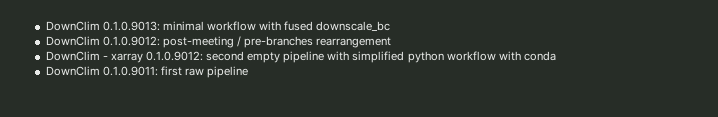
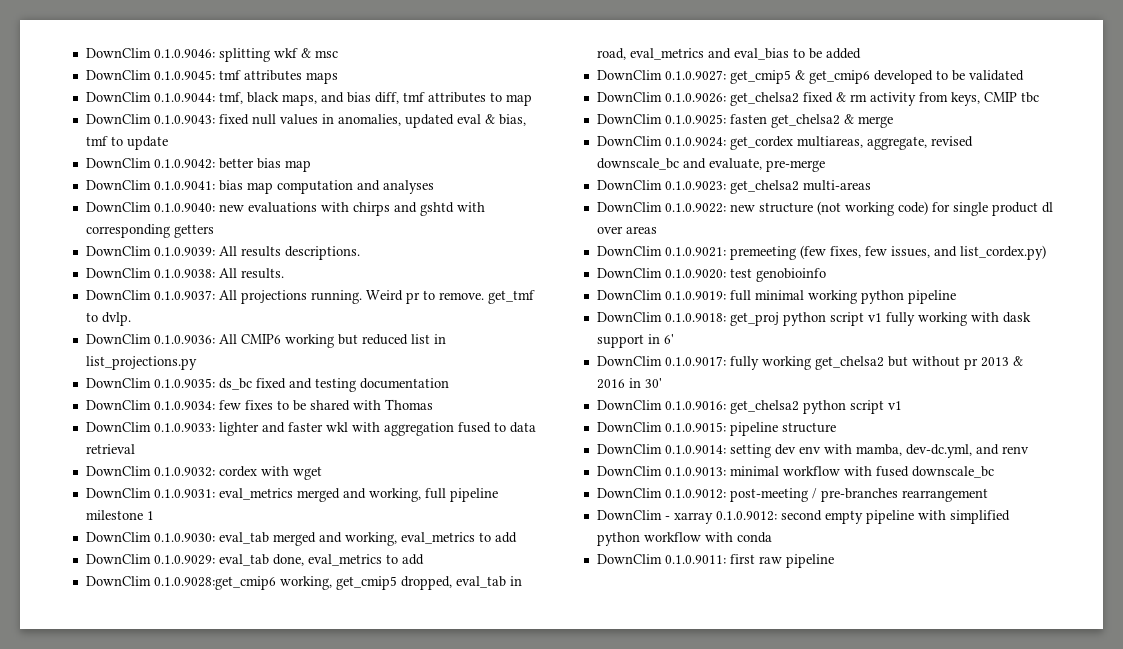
+ DownClim 0.1.0.9046: splitting wkf & msc
+ DownClim 0.1.0.9045: tmf attributes maps
+ DownClim 0.1.0.9044: tmf, black maps, and bias diff, tmf attributes to map
+ DownClim 0.1.0.9043: fixed null values in anomalies, updated eval & bias, tmf to update
+ DownClim 0.1.0.9042: better bias map
+ DownClim 0.1.0.9041: bias map computation and analyses
+ DownClim 0.1.0.9040: new evaluations with chirps and gshtd with corresponding getters
+ DownClim 0.1.0.9039: All results descriptions.
+ DownClim 0.1.0.9038: All results.
+ DownClim 0.1.0.9037: All projections running. Weird pr to remove. get_tmf to dvlp.
+ DownClim 0.1.0.9036: All CMIP6 working but reduced list in list_projections.py
+ DownClim 0.1.0.9035: ds_bc fixed and testing documentation
+ DownClim 0.1.0.9034: few fixes to be shared with Thomas
+ DownClim 0.1.0.9033: lighter and faster wkl with aggregation fused to data retrieval
+ DownClim 0.1.0.9032: cordex with wget
+ DownClim 0.1.0.9031: eval_metrics merged and working, full pipeline milestone 1
+ DownClim 0.1.0.9030: eval_tab merged and working, eval_metrics to add
+ DownClim 0.1.0.9029: eval_tab done, eval_metrics to add
+ DownClim 0.1.0.9028:get_cmip6 working, get_cmip5 dropped, eval_tab in road, eval_metrics and eval_bias to be added
+ DownClim 0.1.0.9027: get_cmip5 & get_cmip6 developed to be validated
+ DownClim 0.1.0.9026: get_chelsa2 fixed & rm activity from keys, CMIP tbc
+ DownClim 0.1.0.9025: fasten get_chelsa2 & merge
+ DownClim 0.1.0.9024: get_cordex multiareas, aggregate, revised downscale_bc and evaluate, pre-merge
+ DownClim 0.1.0.9023: get_chelsa2 multi-areas
+ DownClim 0.1.0.9022: new structure (not working code) for single product dl over areas
+ DownClim 0.1.0.9021: premeeting (few fixes, few issues, and list_cordex.py)
+ DownClim 0.1.0.9020: test genobioinfo
+ DownClim 0.1.0.9019: full minimal working python pipeline
+ DownClim 0.1.0.9018: get_proj python script v1 fully working with dask support in 6'
+ DownClim 0.1.0.9017: fully working get_chelsa2 but without pr 2013 & 2016 in 30'
+ DownClim 0.1.0.9016: get_chelsa2 python script v1
+ DownClim 0.1.0.9015: pipeline structure
+ DownClim 0.1.0.9014: setting dev env with mamba, dev-dc.yml, and renv

